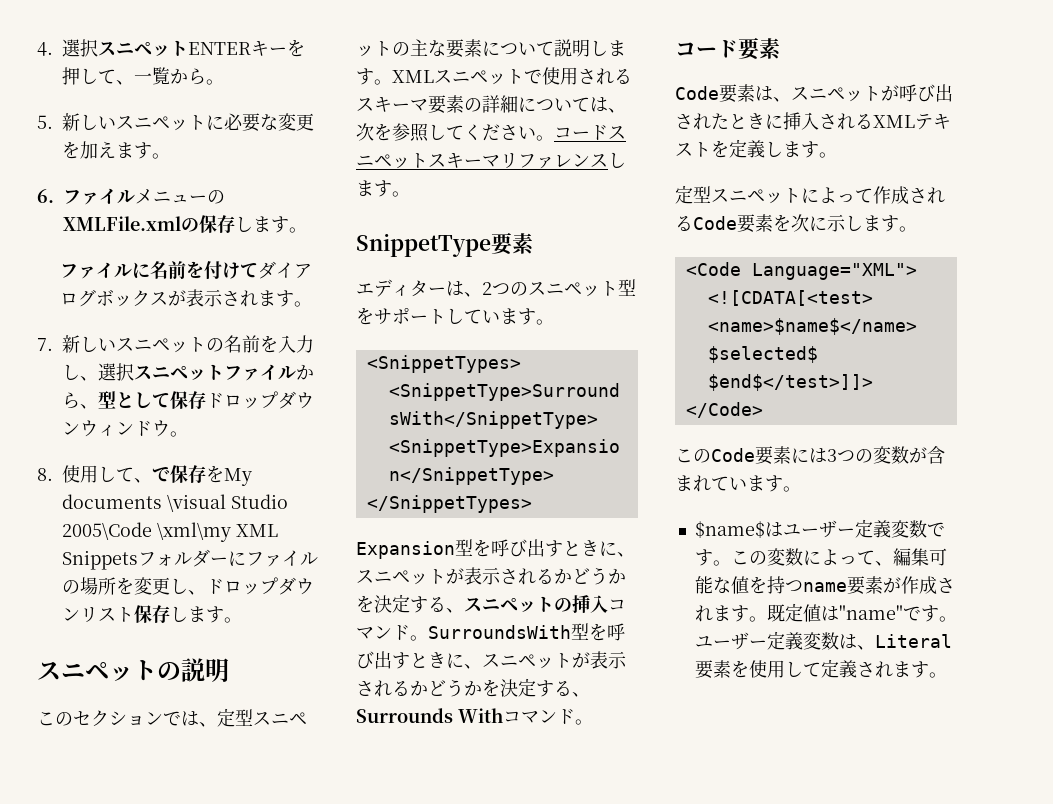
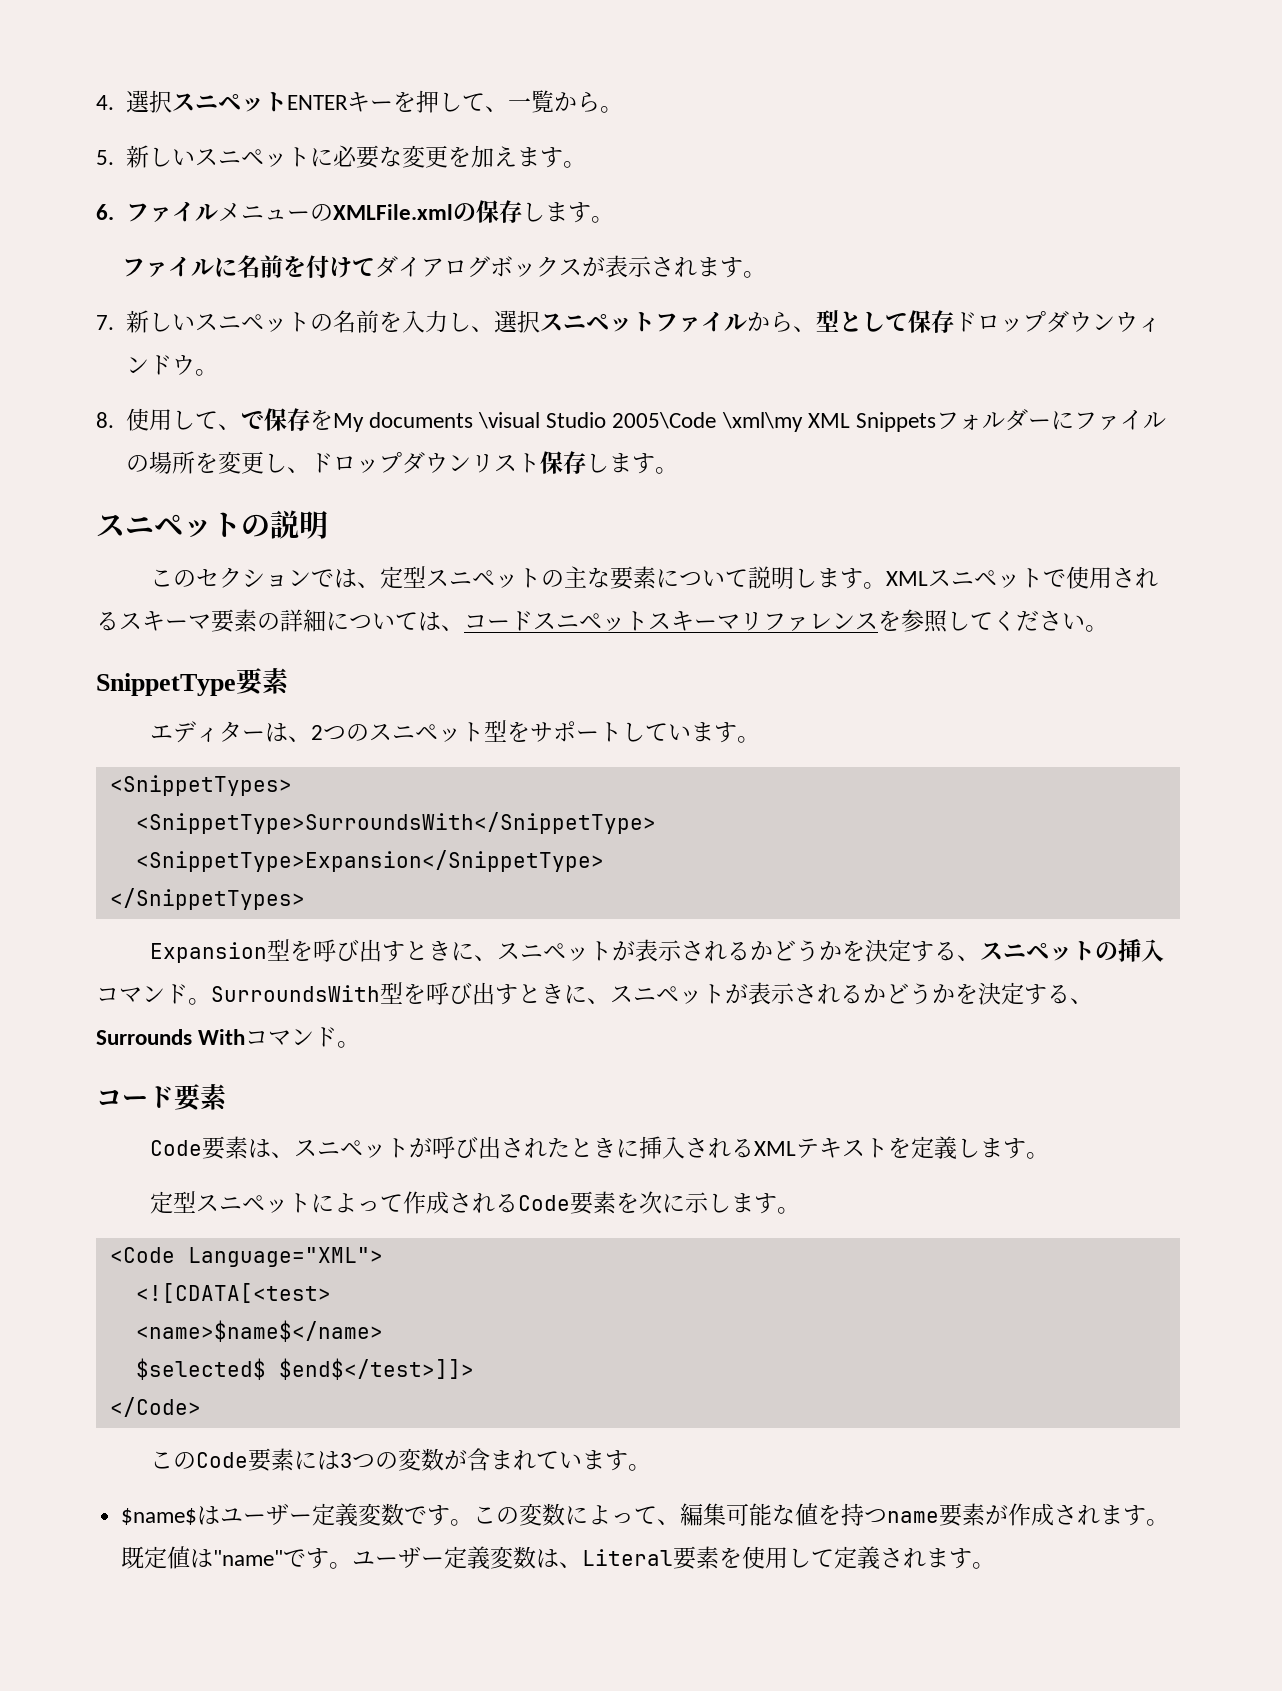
- XMLスニペットで使用されるスキーマ要素の詳細については、次を参照してください。コードスニペットスキーマリファレンスします。
+ XMLスニペットで使用されるスキーマ要素の詳細については、コードスニペットスキーマリファレンスを参照してください。

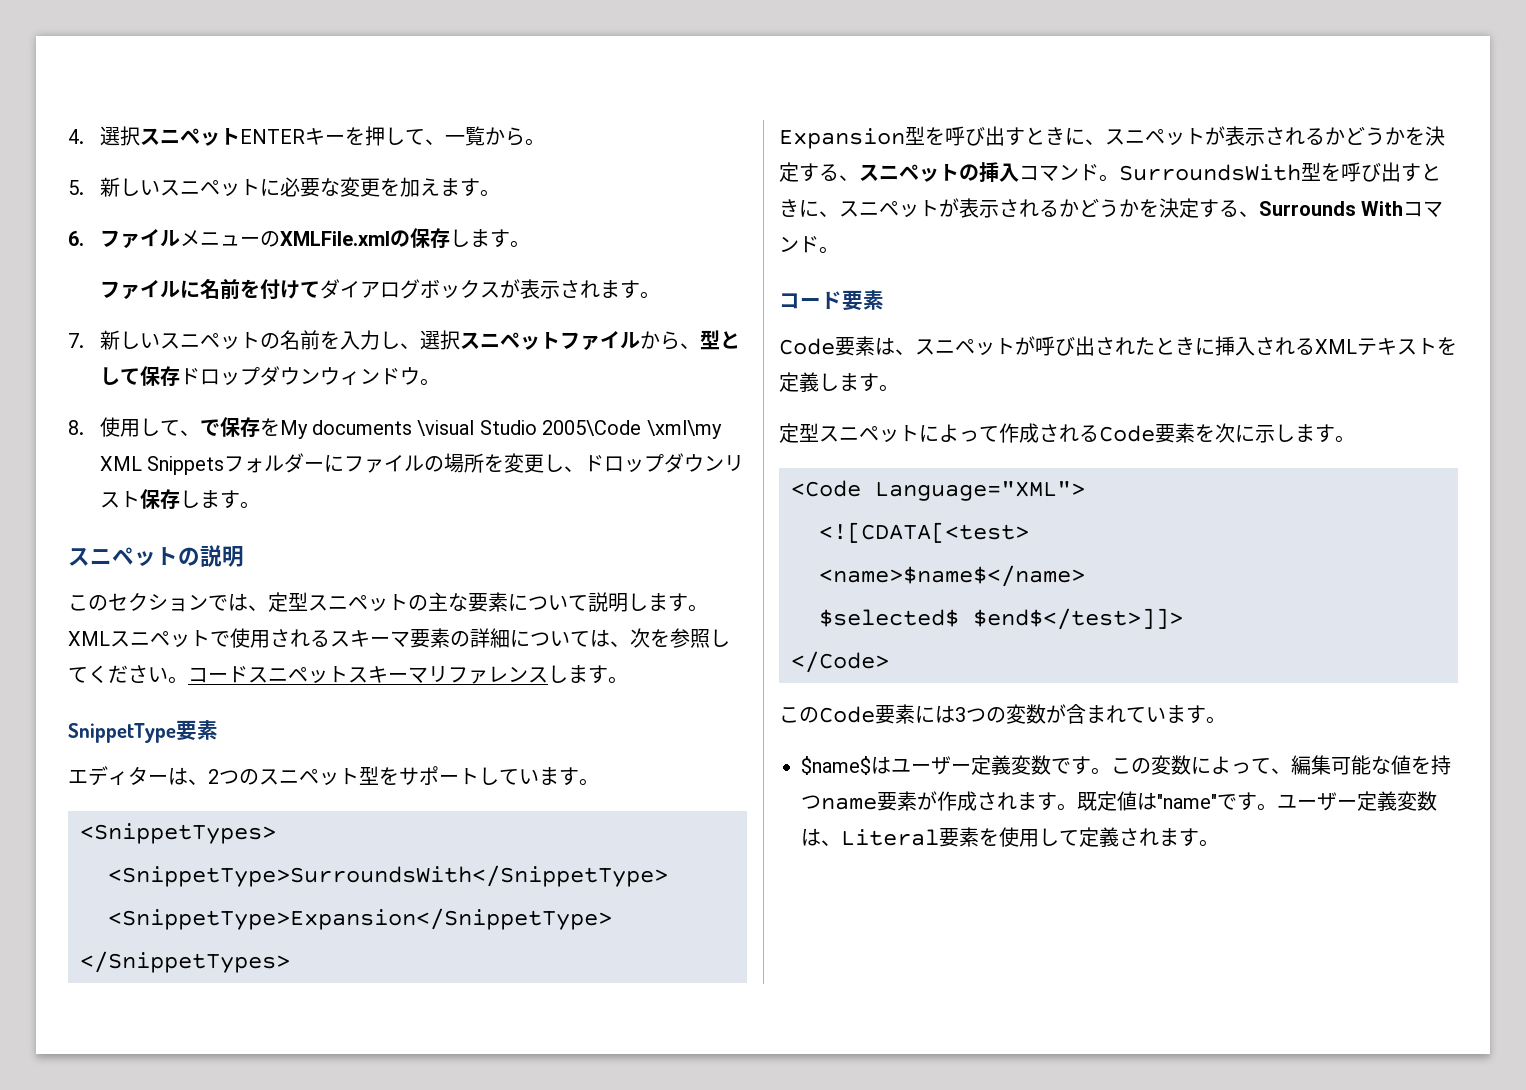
- XMLスニペットで使用されるスキーマ要素の詳細については、コードスニペットスキーマリファレンスを参照してください。
+ XMLスニペットで使用されるスキーマ要素の詳細については、次を参照してください。コードスニペットスキーマリファレンスします。

